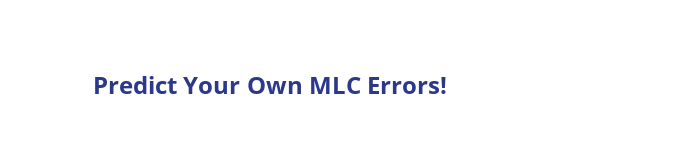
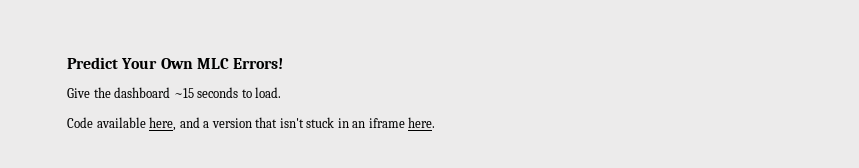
+ Give the dashboard ~15 seconds to load.
+ Code available here, and a version that isn't stuck in an iframe here.

